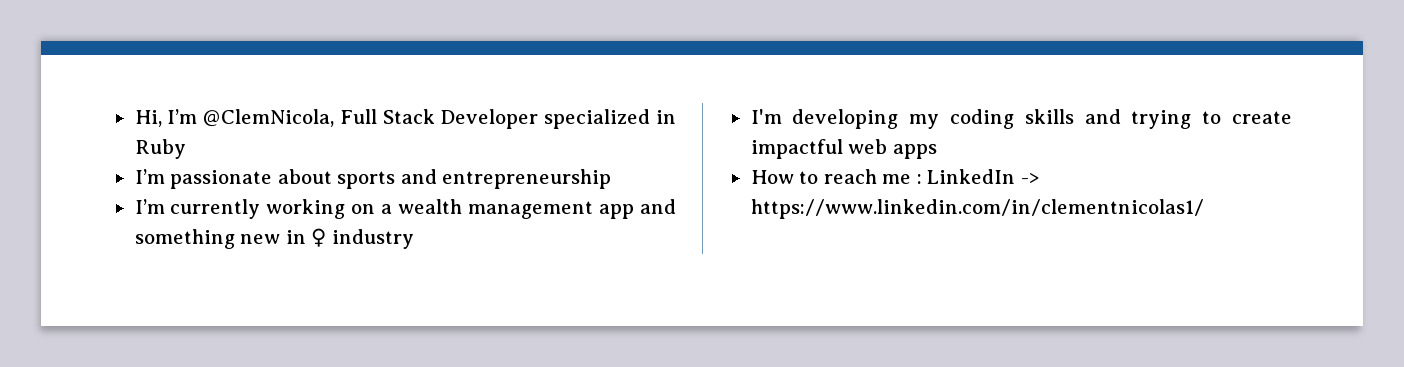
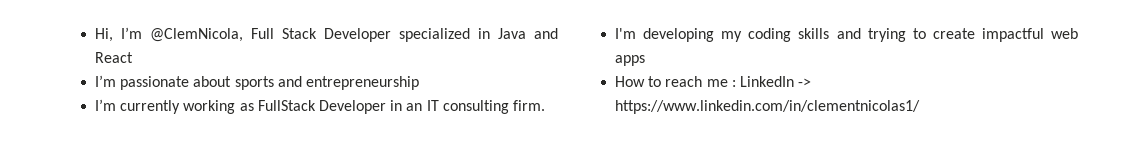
- Hi, I’m @ClemNicola, Full Stack Developer specialized in Ruby
+ Hi, I’m @ClemNicola, Full Stack Developer specialized in Java and React
- I’m currently working on a wealth management app and something new in ♀ industry
+ I’m currently working as FullStack Developer in an IT consulting firm.

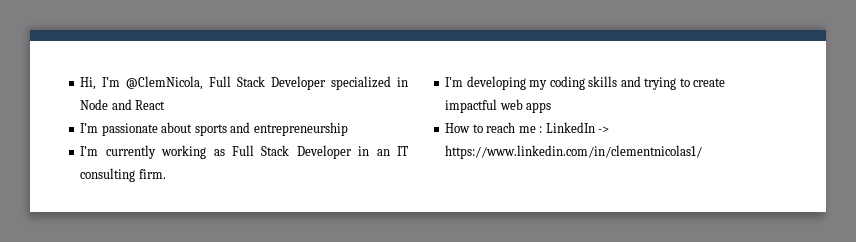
- Hi, I’m @ClemNicola, Full Stack Developer specialized in Java and React
+ Hi, I’m @ClemNicola, Full Stack Developer specialized in Node and React
- I’m currently working as FullStack Developer in an IT consulting firm.
+ I’m currently working as Full Stack Developer in an IT consulting firm.

